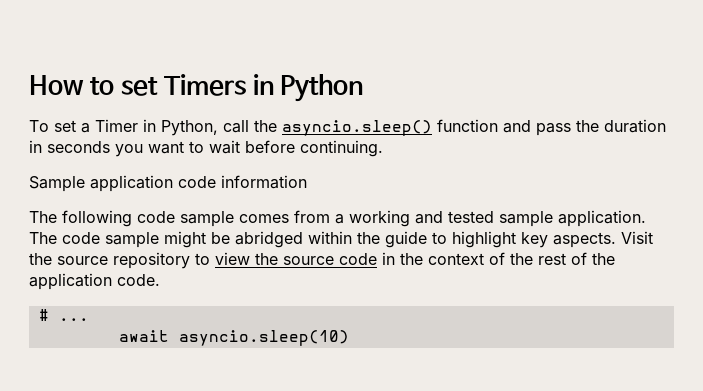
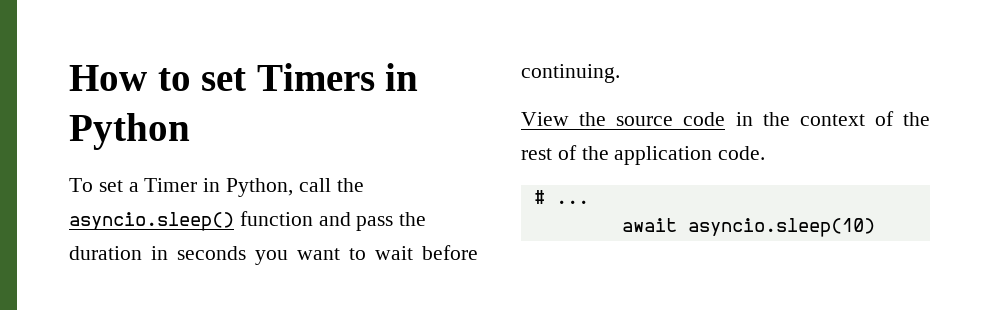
- Sample application code information
- The following code sample comes from a working and tested sample application. The code sample might be abridged within the guide to highlight key aspects. Visit the source repository to view the source code in the context of the rest of the application code.
+ View the source code in the context of the rest of the application code.

